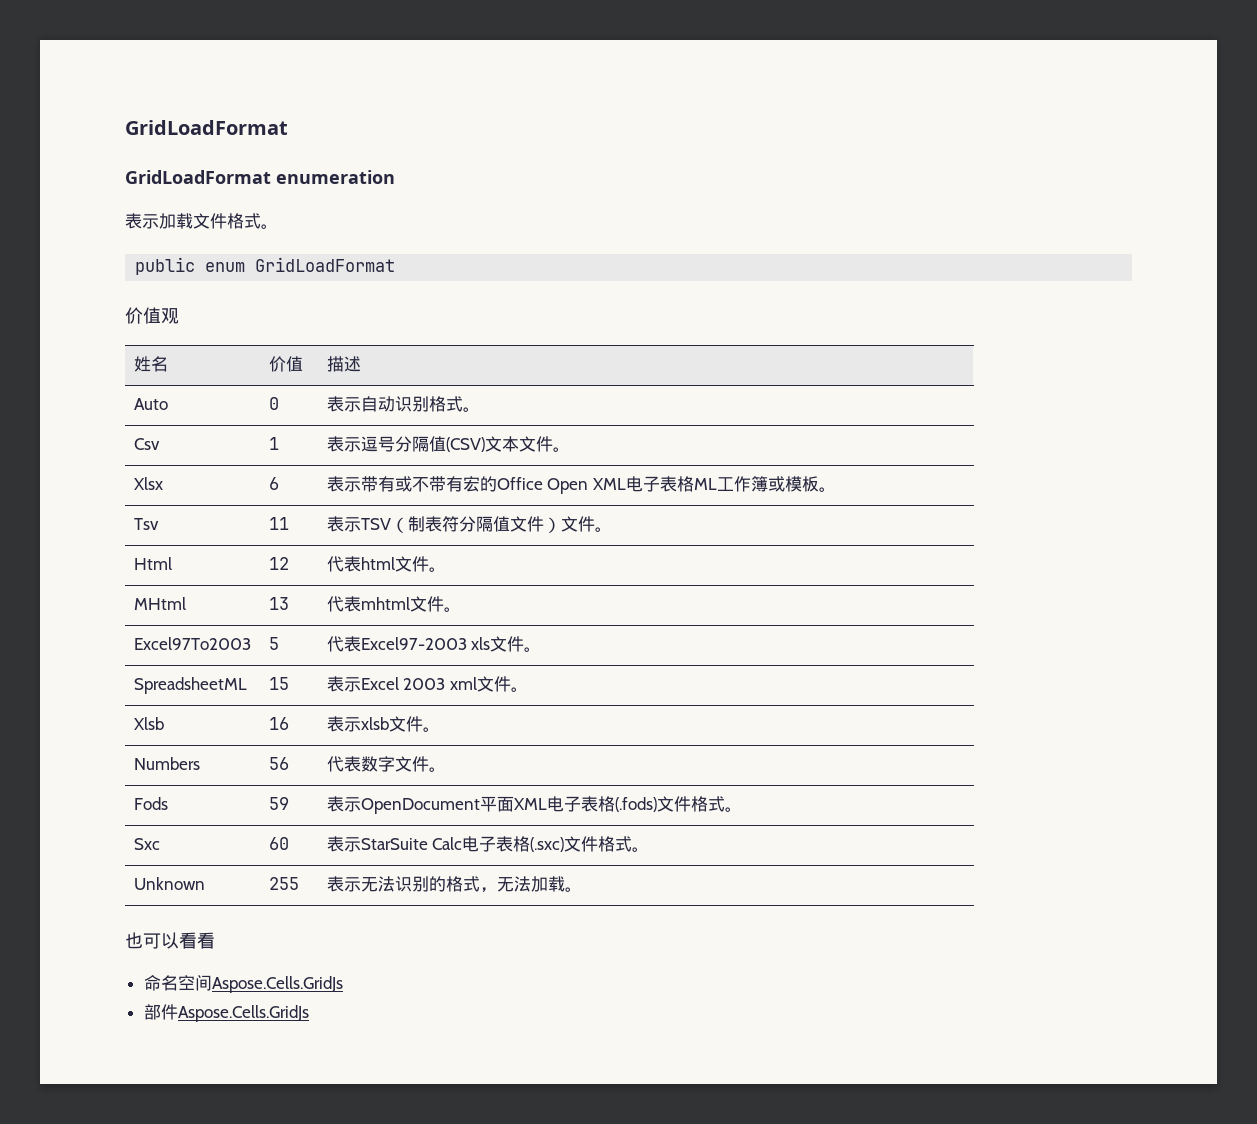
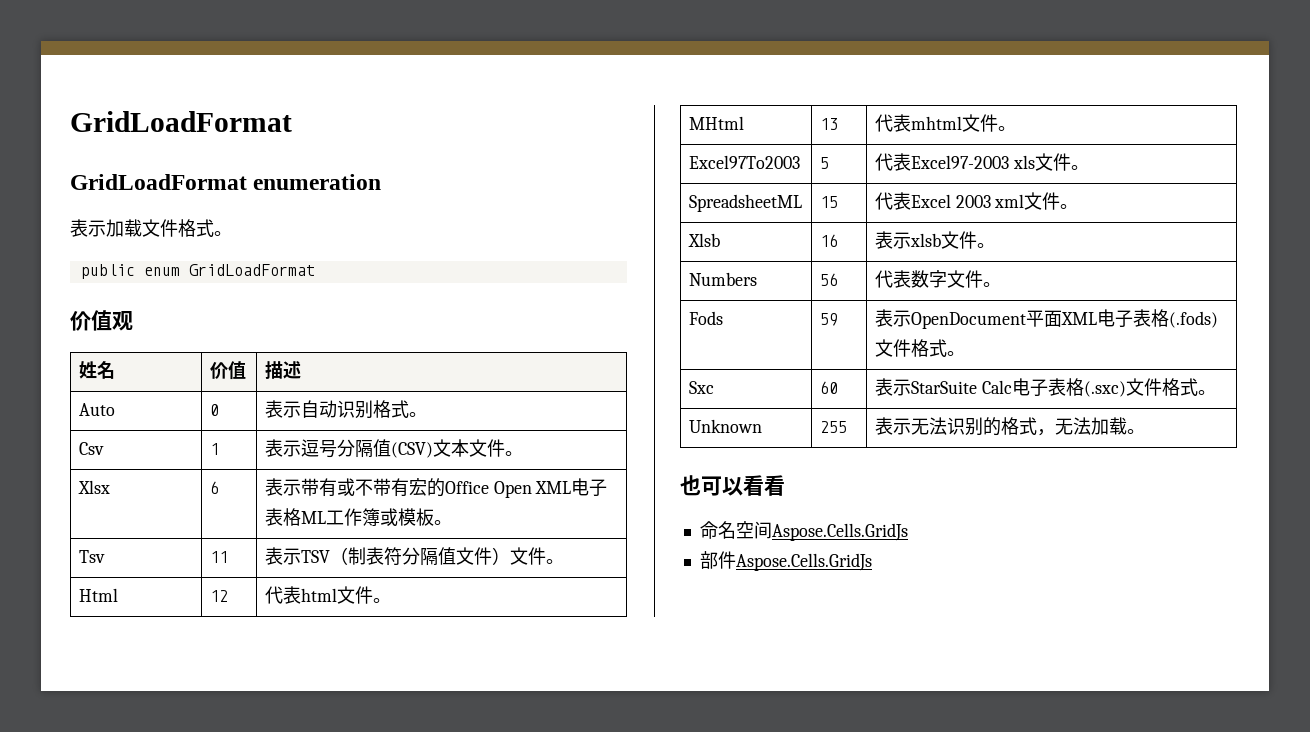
- SpreadsheetML | 15 | 表示Excel 2003 xml文件。
+ SpreadsheetML | 15 | 代表Excel 2003 xml文件。

